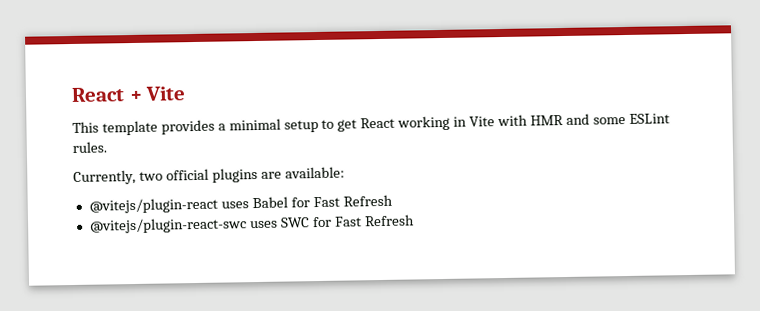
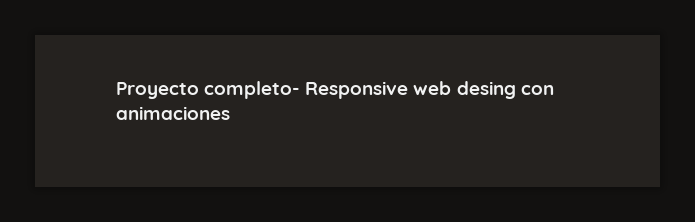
- React + Vite
- This template provides a minimal setup to get React working in Vite with HMR and some ESLint rules.
- Currently, two official plugins are available:
- @vitejs/plugin-react uses Babel for Fast Refresh
- @vitejs/plugin-react-swc uses SWC for Fast Refresh
+ Proyecto completo- Responsive web desing con animaciones

